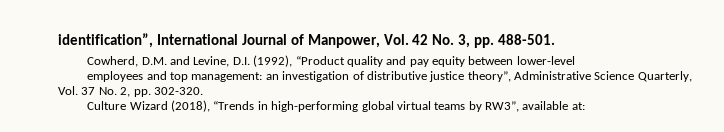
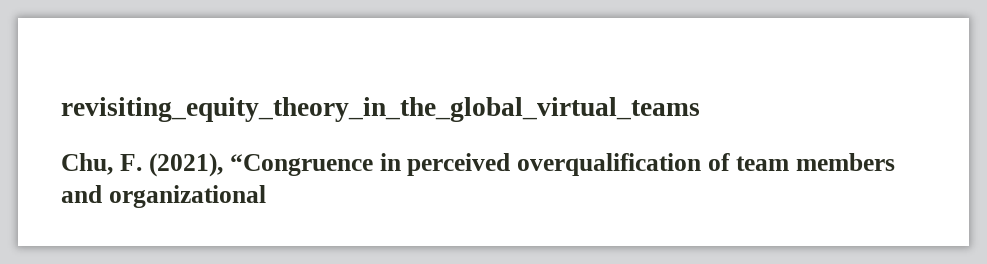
- identification”, International Journal of Manpower, Vol. 42 No. 3, pp. 488-501.
- Cowherd, D.M. and Levine, D.I. (1992), “Product quality and pay equity between lower-level
- employees and top management: an investigation of distributive justice theory”, Administrative Science Quarterly, Vol. 37 No. 2, pp. 302-320.
- Culture Wizard (2018), “Trends in high-performing global virtual teams by RW3”, available at:
+ revisiting_equity_theory_in_the_global_virtual_teams
+ Chu, F. (2021), “Congruence in perceived overqualification of team members and organizational

